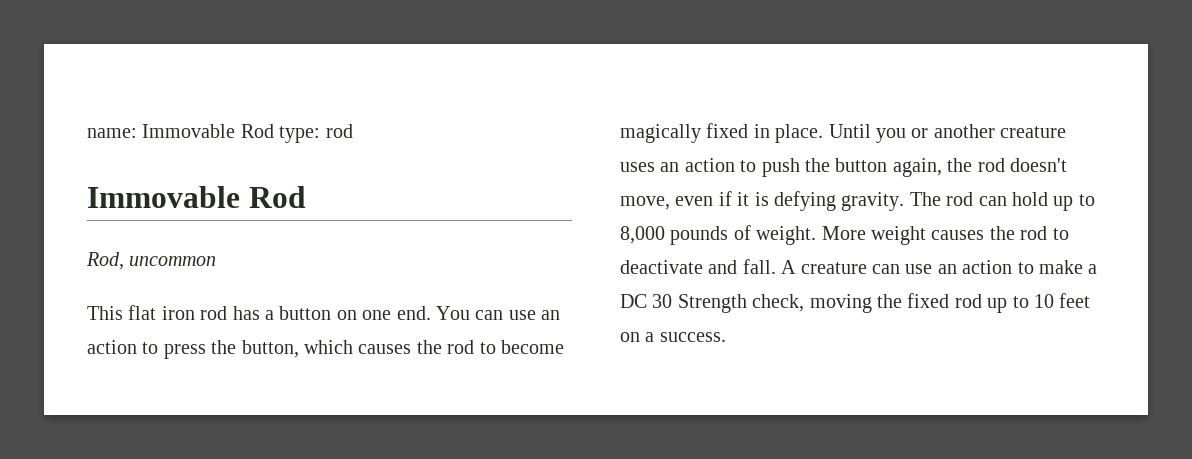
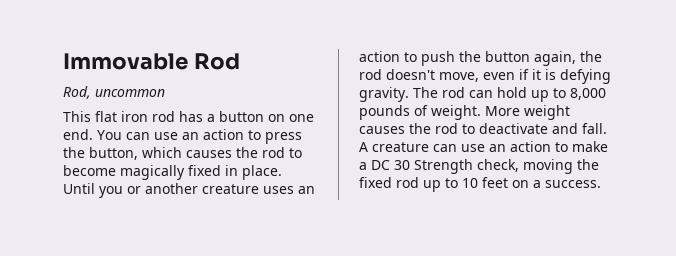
- name: Immovable Rod type: rod

